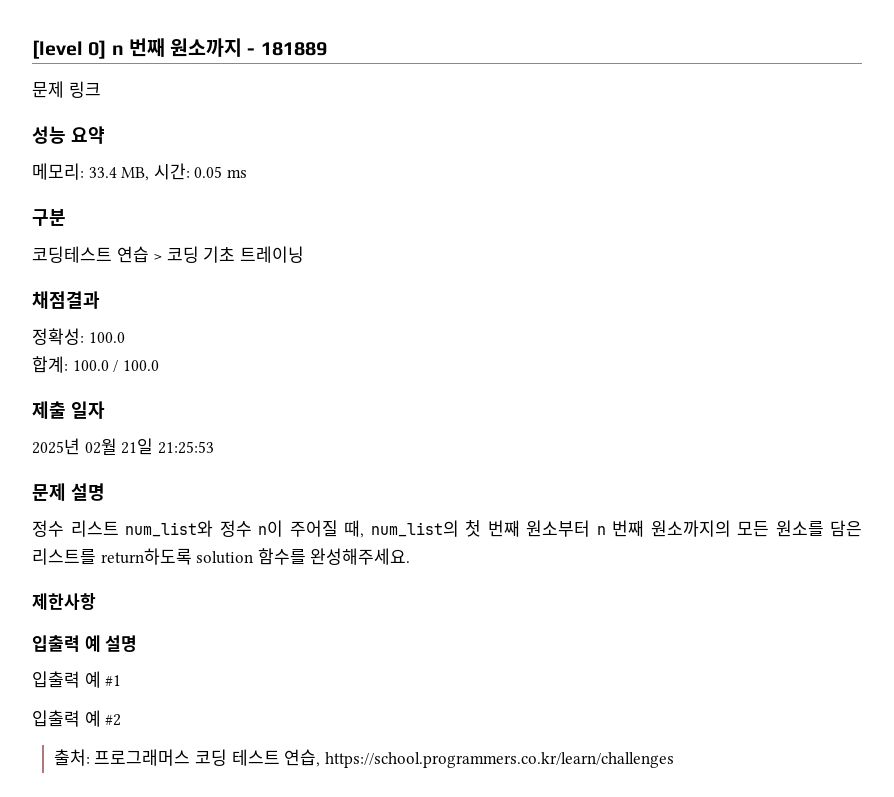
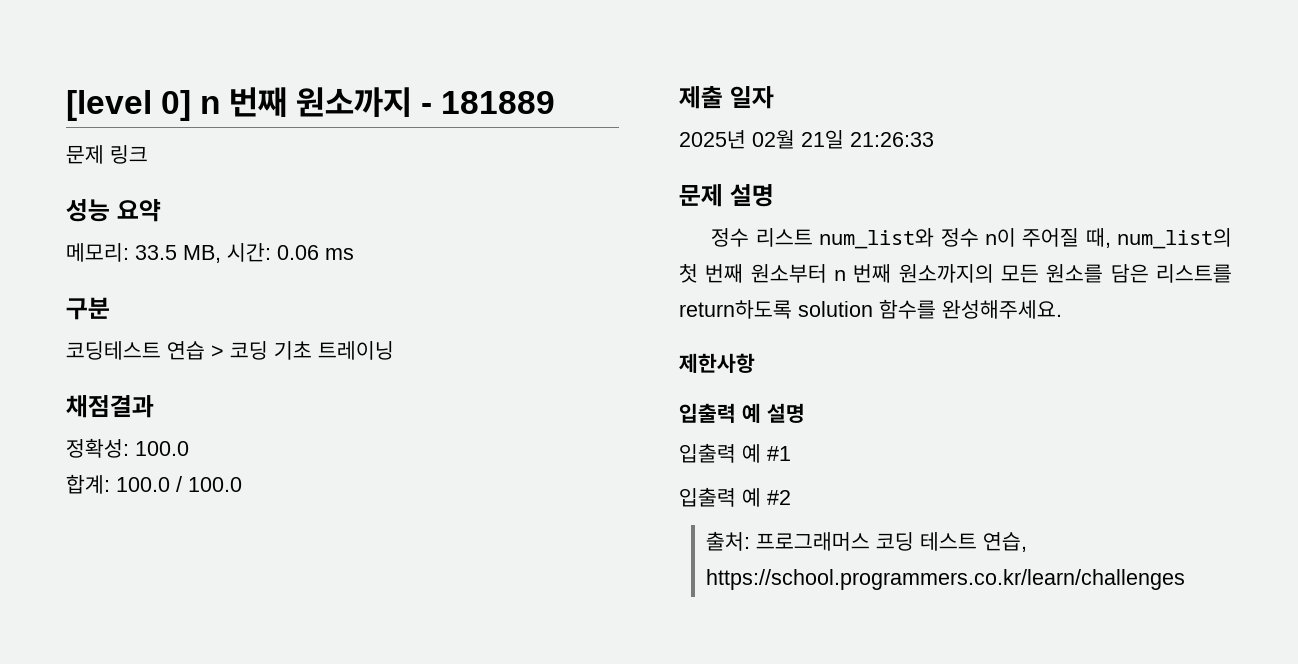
- 메모리: 33.4 MB, 시간: 0.05 ms
+ 메모리: 33.5 MB, 시간: 0.06 ms
- 2025년 02월 21일 21:25:53
+ 2025년 02월 21일 21:26:33

